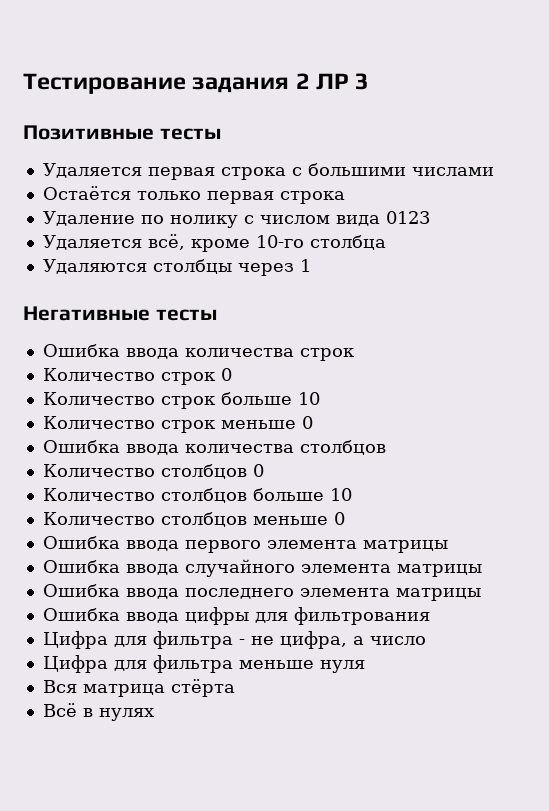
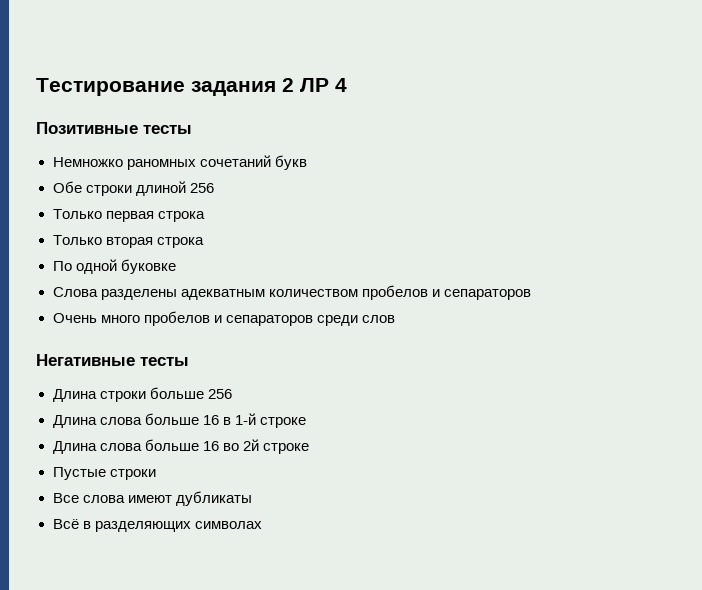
- Тестирование задания 2 ЛР 3
+ Тестирование задания 2 ЛР 4
- Удаляется первая строка с большими числами
- Остаётся только первая строка
- Удаление по нолику с числом вида 0123
- Удаляется всё, кроме 10-го столбца
- Удаляются столбцы через 1
+ Немножко раномных сочетаний букв
+ Обе строки длиной 256
+ Только первая строка
+ Только вторая строка
+ По одной буковке
+ Слова разделены адекватным количеством пробелов и сепараторов
+ Очень много пробелов и сепараторов среди слов
  Негативные тесты
- Ошибка ввода количества строк
- Количество строк 0
- Количество строк больше 10
- Количество строк меньше 0
- Ошибка ввода количества столбцов
- Количество столбцов 0
- Количество столбцов больше 10
- Количество столбцов меньше 0
- Ошибка ввода первого элемента матрицы
- Ошибка ввода случайного элемента матрицы
- Ошибка ввода последнего элемента матрицы
- Ошибка ввода цифры для фильтрования
- Цифра для фильтра - не цифра, а число
- Цифра для фильтра меньше нуля
- Вся матрица стёрта
+ Длина строки больше 256
+ Длина слова больше 16 в 1-й строке
+ Длина слова больше 16 во 2й строке
+ Пустые строки
+ Все слова имеют дубликаты
- Всё в нулях
+ Всё в разделяющих символах

